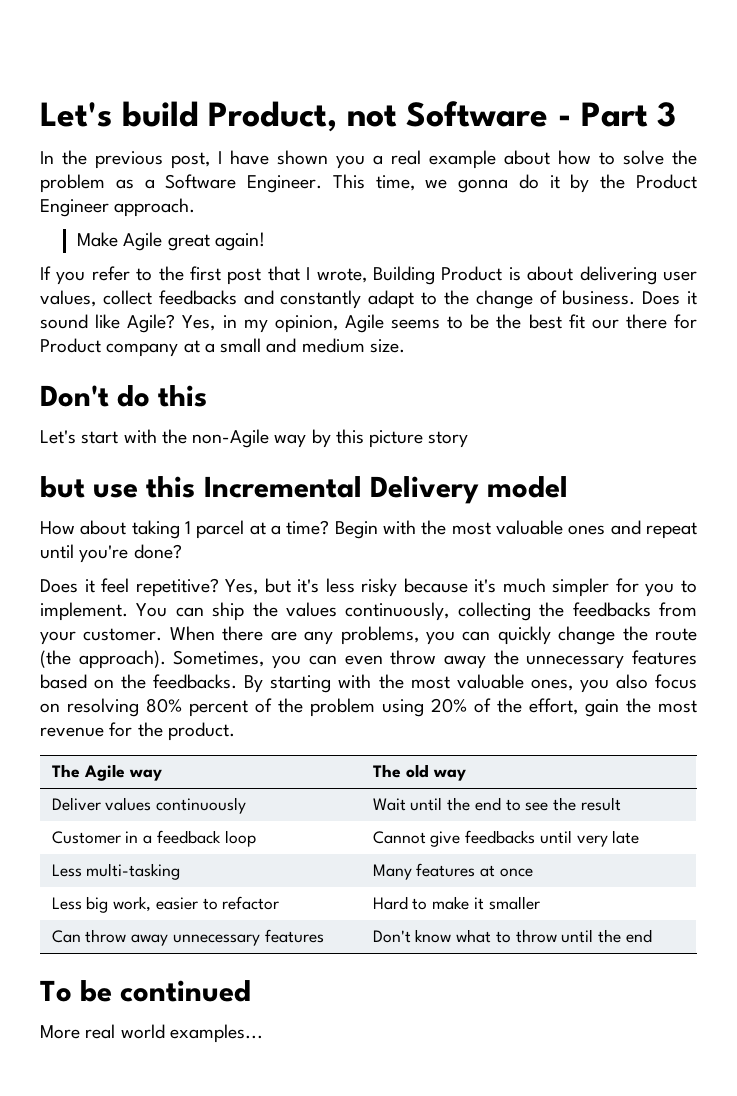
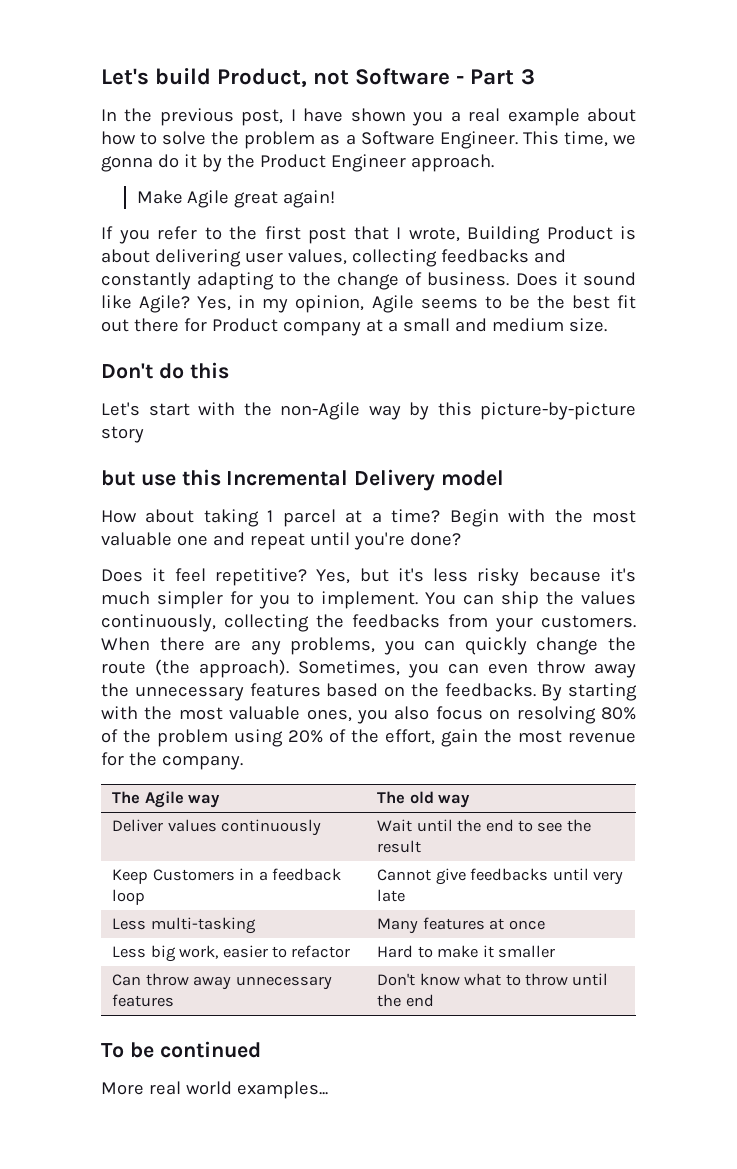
- If you refer to the first post that I wrote, Building Product is about delivering user values, collect feedbacks and constantly adapt to the change of business.
+ If you refer to the first post that I wrote, Building Product is about delivering user values, collecting feedbacks and constantly adapting to the change of business.
- Yes, in my opinion, Agile seems to be the best fit our there for Product company at a small and medium size.
+ Yes, in my opinion, Agile seems to be the best fit out there for Product company at a small and medium size.
- Let's start with the non-Agile way by this picture story
+ Let's start with the non-Agile way by this picture-by-picture story
- Begin with the most valuable ones and repeat until you're done?
+ Begin with the most valuable one and repeat until you're done?
- You can ship the values continuously, collecting the feedbacks from your customer.
+ You can ship the values continuously, collecting the feedbacks from your customers.
- By starting with the most valuable ones, you also focus on resolving 80% percent of the problem using 20% of the effort, gain the most revenue for the product.
+ By starting with the most valuable ones, you also focus on resolving 80% of the problem using 20% of the effort, gain the most revenue for the company.
- Customer in a feedback loop | Cannot give feedbacks until very late
+ Keep Customers in a feedback loop | Cannot give feedbacks until very late

